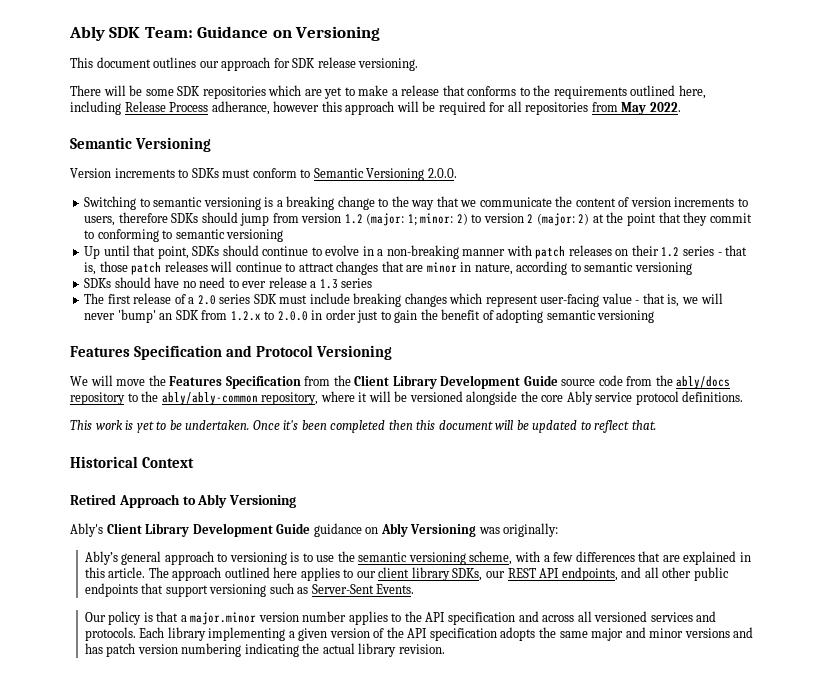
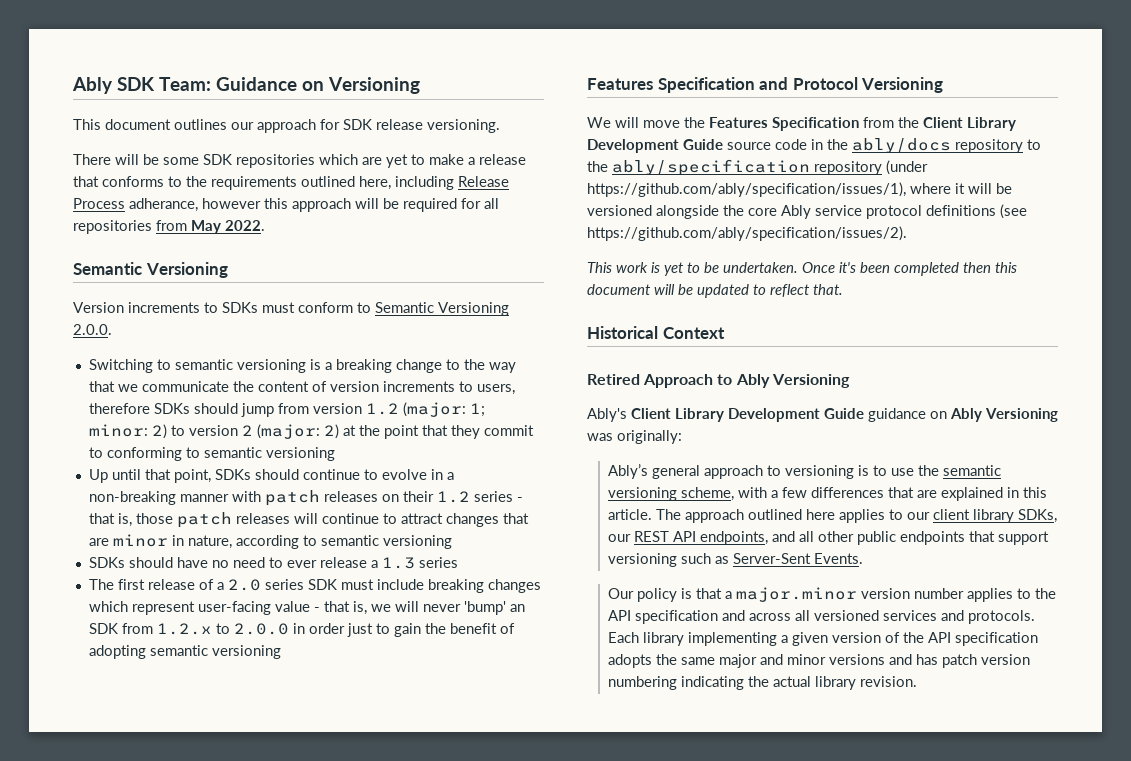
- We will move the Features Specification from the Client Library Development Guide source code from the ably/docs repository to the ably/ably-common repository, where it will be versioned alongside the core Ably service protocol definitions.
+ We will move the Features Specification from the Client Library Development Guide source code in the ably/docs repository to the ably/specification repository (under https://github.com/ably/specification/issues/1), where it will be versioned alongside the core Ably service protocol definitions (see https://github.com/ably/specification/issues/2).

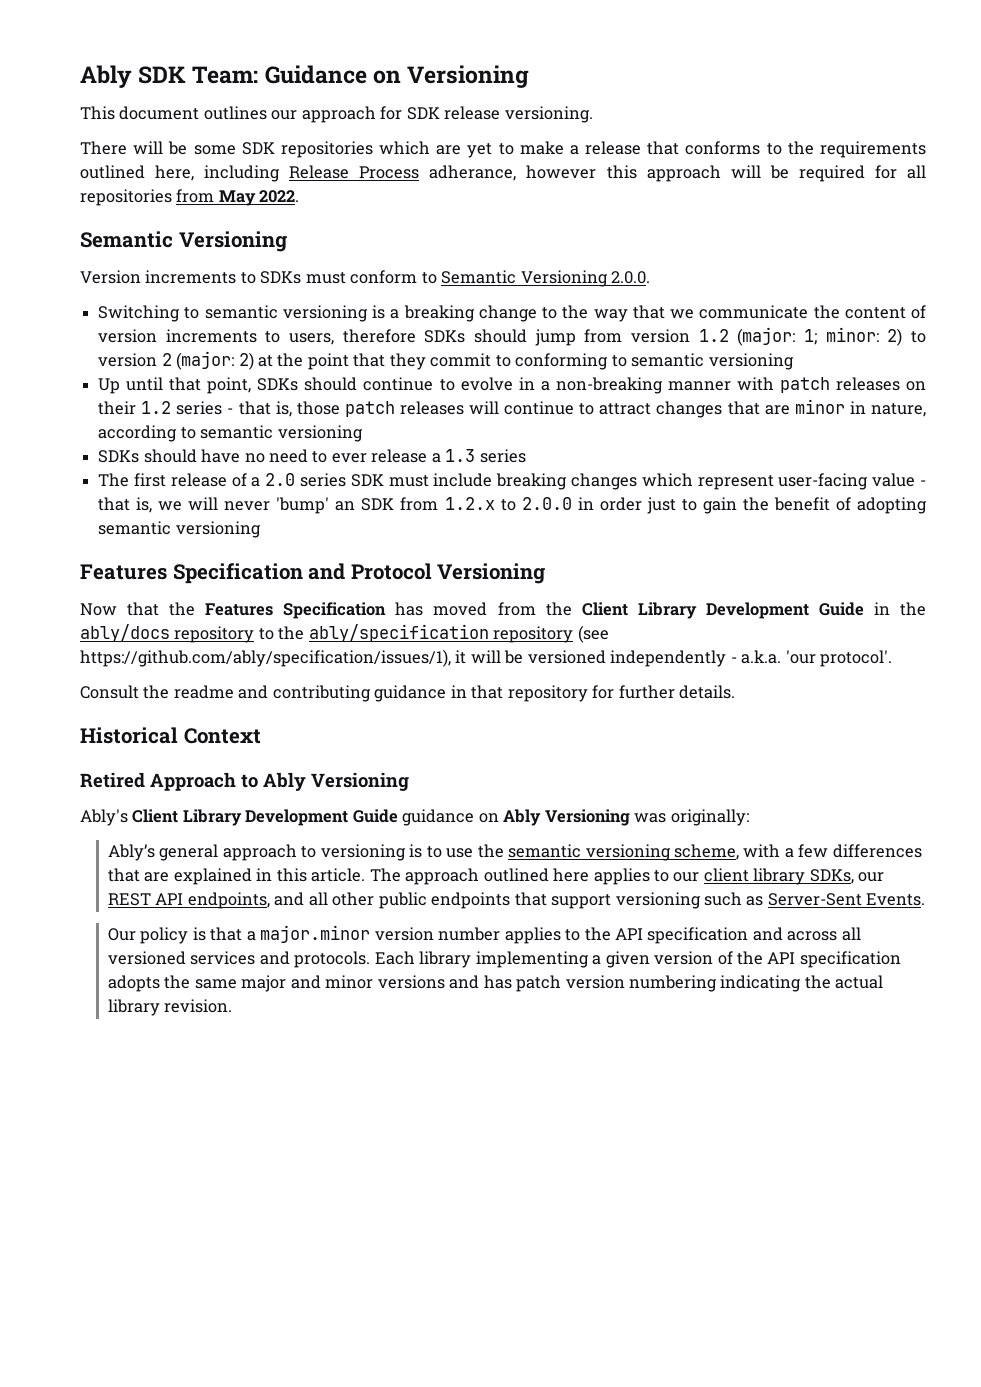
- We will move the Features Specification from the Client Library Development Guide source code in the ably/docs repository to the ably/specification repository (under https://github.com/ably/specification/issues/1), where it will be versioned alongside the core Ably service protocol definitions (see https://github.com/ably/specification/issues/2).
- This work is yet to be undertaken. Once it's been completed then this document will be updated to reflect that.
+ Now that the Features Specification has moved from the Client Library Development Guide in the ably/docs repository to the ably/specification repository (see https://github.com/ably/specification/issues/1), it will be versioned independently - a.k.a. 'our protocol'.
+ Consult the readme and contributing guidance in that repository for further details.

